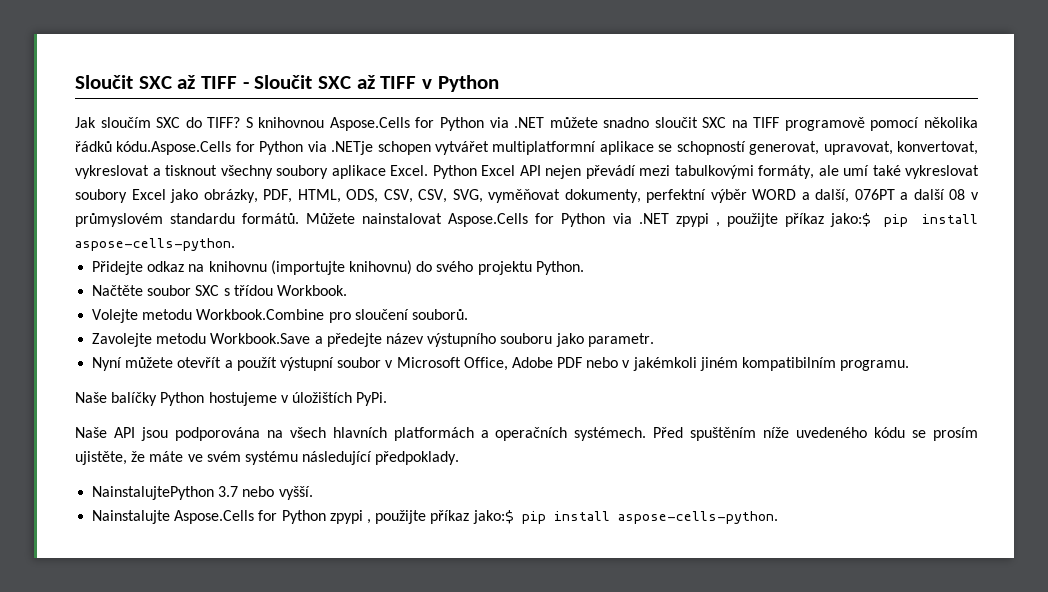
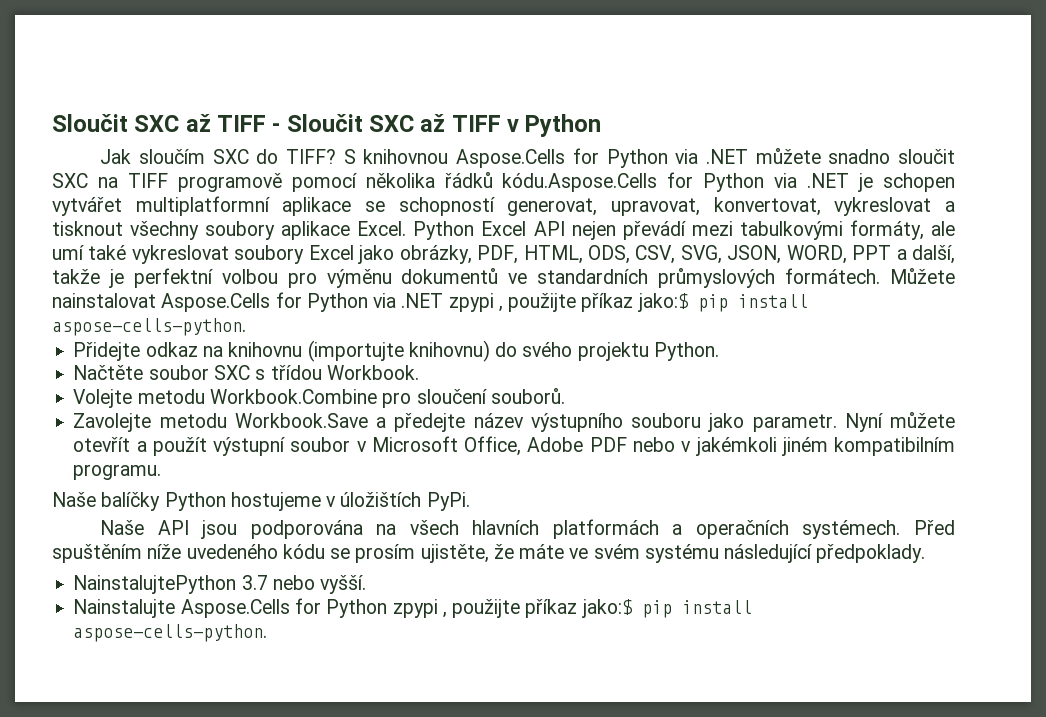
- S knihovnou Aspose.Cells for Python via .NET můžete snadno sloučit SXC na TIFF programově pomocí několika řádků kódu.Aspose.Cells for Python via .NETje schopen vytvářet multiplatformní aplikace se schopností generovat, upravovat, konvertovat, vykreslovat a tisknout všechny soubory aplikace Excel.
+ S knihovnou Aspose.Cells for Python via .NET můžete snadno sloučit SXC na TIFF programově pomocí několika řádků kódu.Aspose.Cells for Python via .NET je schopen vytvářet multiplatformní aplikace se schopností generovat, upravovat, konvertovat, vykreslovat a tisknout všechny soubory aplikace Excel.
- Python Excel API nejen převádí mezi tabulkovými formáty, ale umí také vykreslovat soubory Excel jako obrázky, PDF, HTML, ODS, CSV, CSV, SVG, vyměňovat dokumenty, perfektní výběr WORD a další, 076PT a další 08 v průmyslovém standardu formátů.
+ Python Excel API nejen převádí mezi tabulkovými formáty, ale umí také vykreslovat soubory Excel jako obrázky, PDF, HTML, ODS, CSV, SVG, JSON, WORD, PPT a další, takže je perfektní volbou pro výměnu dokumentů ve standardních průmyslových formátech.
- Zavolejte metodu Workbook.Save a předejte název výstupního souboru jako parametr.
- Nyní můžete otevřít a použít výstupní soubor v Microsoft Office, Adobe PDF nebo v jakémkoli jiném kompatibilním programu.
+ Zavolejte metodu Workbook.Save a předejte název výstupního souboru jako parametr. Nyní můžete otevřít a použít výstupní soubor v Microsoft Office, Adobe PDF nebo v jakémkoli jiném kompatibilním programu.

